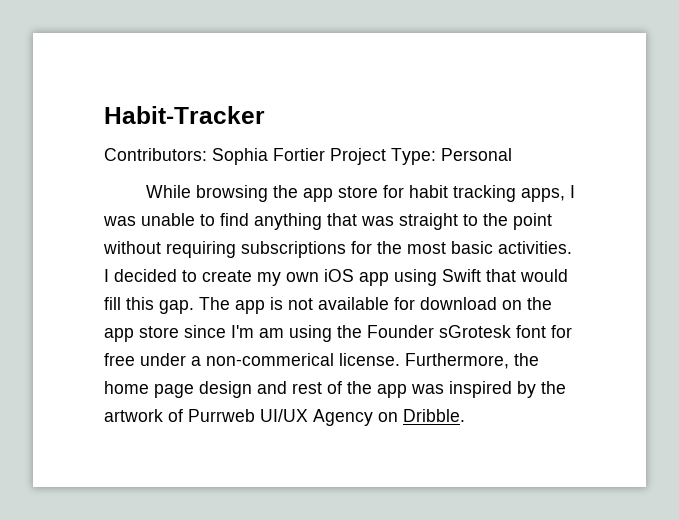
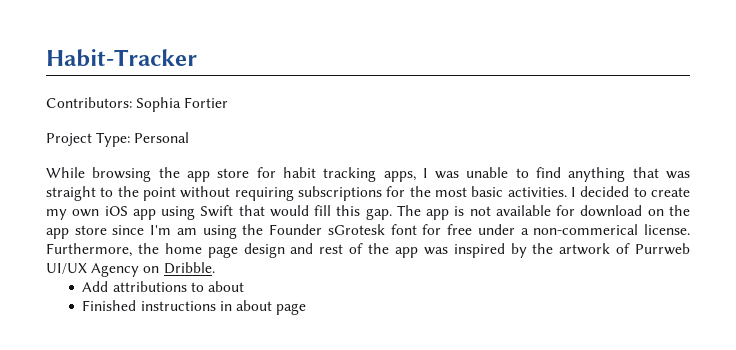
- Contributors: Sophia Fortier Project Type: Personal
+ Contributors: Sophia Fortier
+ Project Type: Personal
+ Add attributions to about
+ Finished instructions in about page

